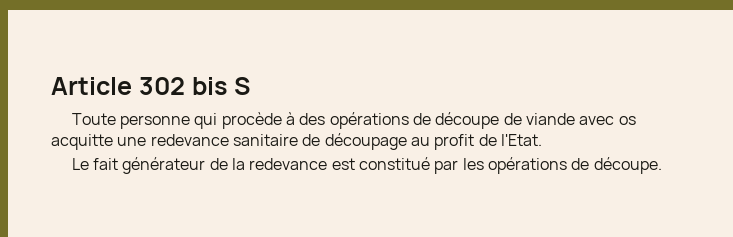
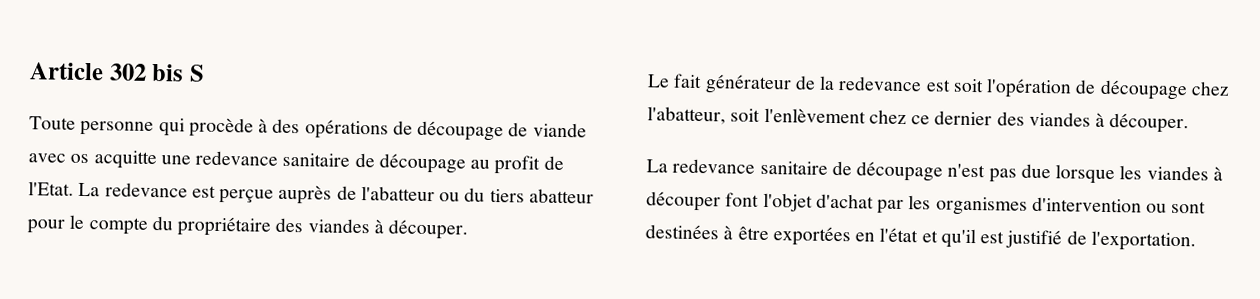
- Toute personne qui procède à des opérations de découpe de viande avec os acquitte une redevance sanitaire de découpage au profit de l'Etat.
+ Toute personne qui procède à des opérations de découpage de viande avec os acquitte une redevance sanitaire de découpage au profit de l'Etat. La redevance est perçue auprès de l'abatteur ou du tiers abatteur pour le compte du propriétaire des viandes à découper.
- Le fait générateur de la redevance est constitué par les opérations de découpe.
+ Le fait générateur de la redevance est soit l'opération de découpage chez l'abatteur, soit l'enlèvement chez ce dernier des viandes à découper.
+ La redevance sanitaire de découpage n'est pas due lorsque les viandes à découper font l'objet d'achat par les organismes d'intervention ou sont destinées à être exportées en l'état et qu'il est justifié de l'exportation.

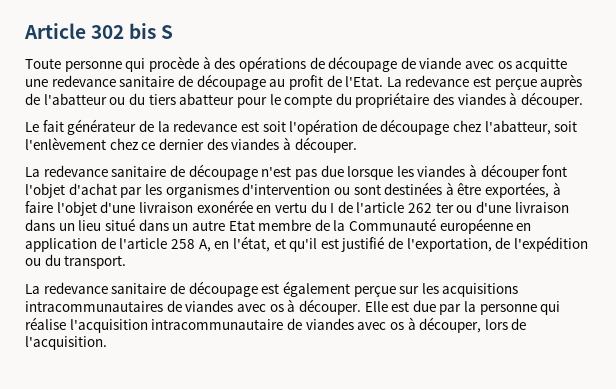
- La redevance sanitaire de découpage n'est pas due lorsque les viandes à découper font l'objet d'achat par les organismes d'intervention ou sont destinées à être exportées en l'état et qu'il est justifié de l'exportation.
+ La redevance sanitaire de découpage n'est pas due lorsque les viandes à découper font l'objet d'achat par les organismes d'intervention ou sont destinées à être exportées, à faire l'objet d'une livraison exonérée en vertu du I de l'article 262 ter ou d'une livraison dans un lieu situé dans un autre Etat membre de la Communauté européenne en application de l'article 258 A, en l'état, et qu'il est justifié de l'exportation, de l'expédition ou du transport.
+ La redevance sanitaire de découpage est également perçue sur les acquisitions intracommunautaires de viandes avec os à découper. Elle est due par la personne qui réalise l'acquisition intracommunautaire de viandes avec os à découper, lors de l'acquisition.

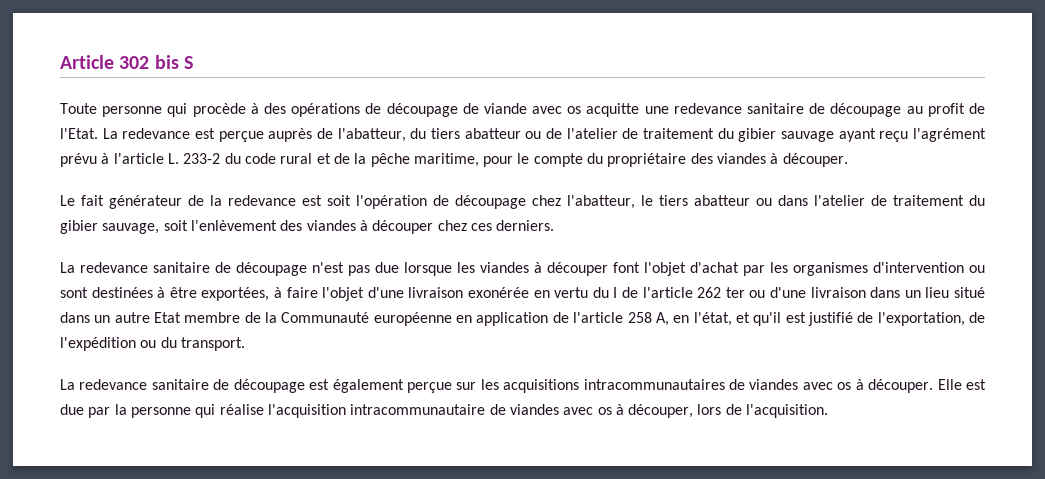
- La redevance est perçue auprès de l'abatteur ou du tiers abatteur pour le compte du propriétaire des viandes à découper.
+ La redevance est perçue auprès de l'abatteur, du tiers abatteur ou de l'atelier de traitement du gibier sauvage ayant reçu l'agrément prévu à l'article L. 233-2 du code rural et de la pêche maritime, pour le compte du propriétaire des viandes à découper.
- Le fait générateur de la redevance est soit l'opération de découpage chez l'abatteur, soit l'enlèvement chez ce dernier des viandes à découper.
+ Le fait générateur de la redevance est soit l'opération de découpage chez l'abatteur, le tiers abatteur ou dans l'atelier de traitement du gibier sauvage, soit l'enlèvement des viandes à découper chez ces derniers.

